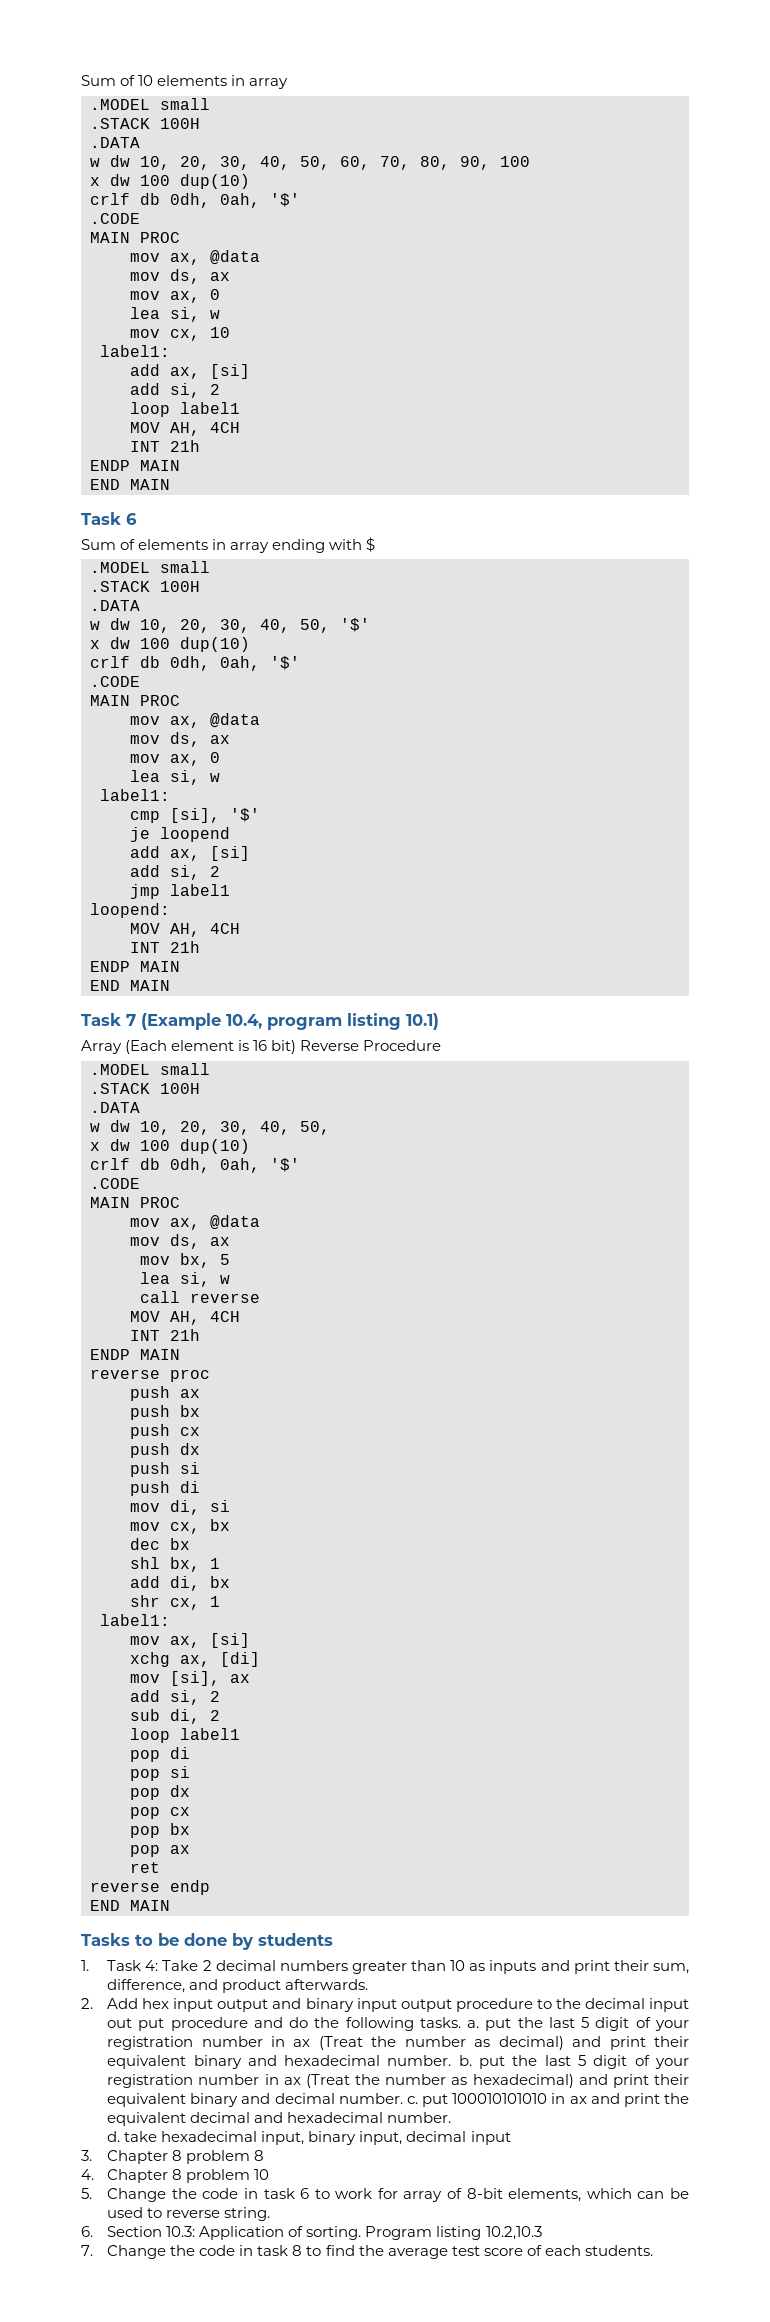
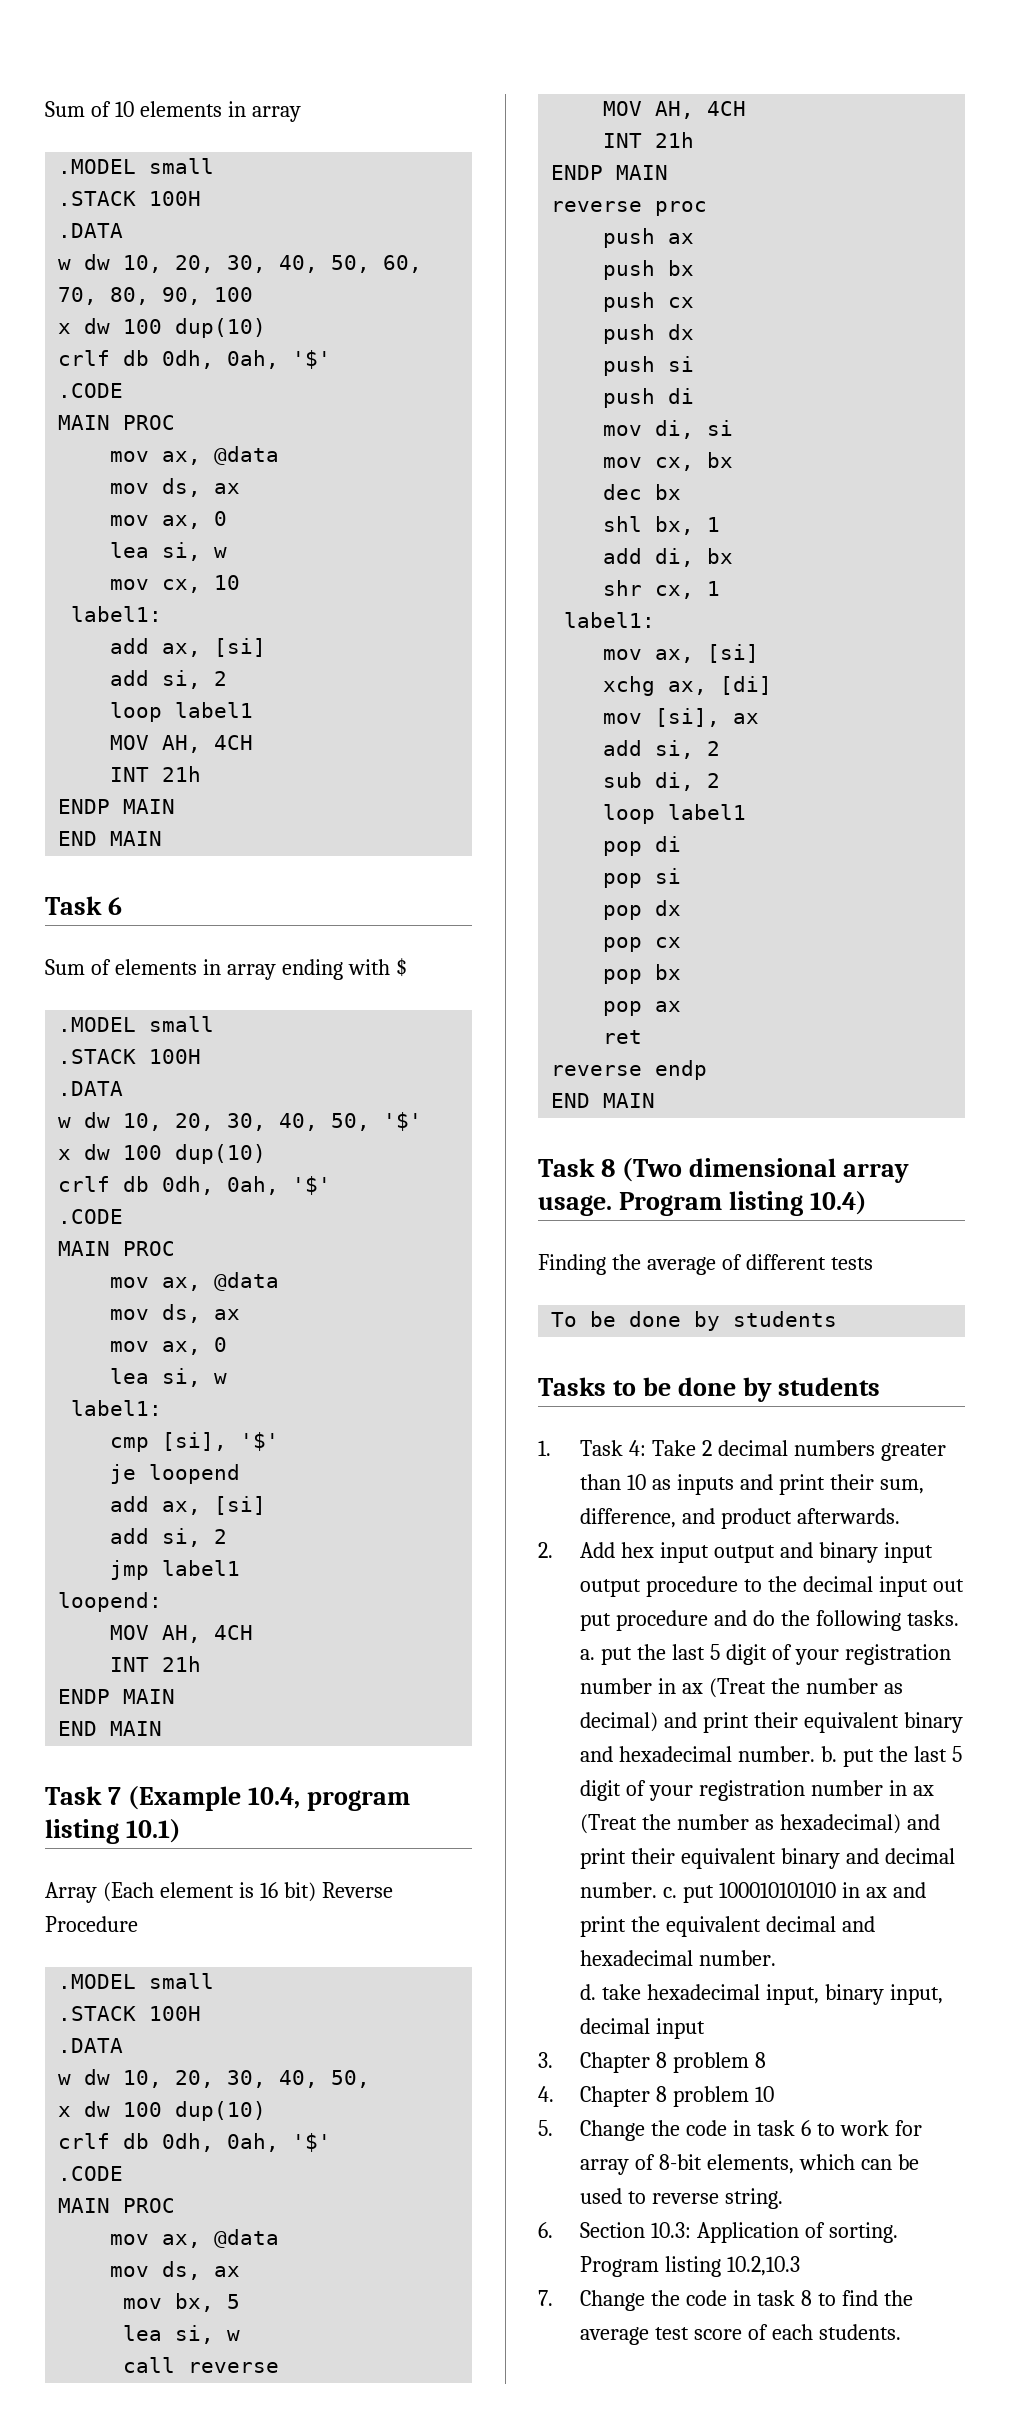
+ Task 8 (Two dimensional array usage. Program listing 10.4)
+ Finding the average of different tests
+ To be done by students

